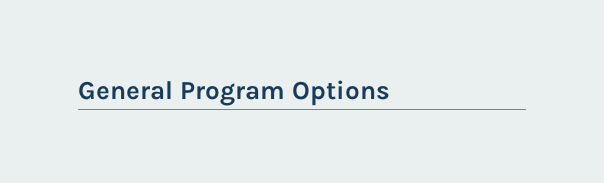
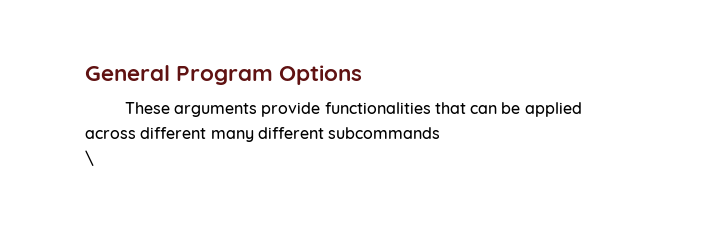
+ These arguments provide functionalities that can be applied across different many different subcommands
+ \

